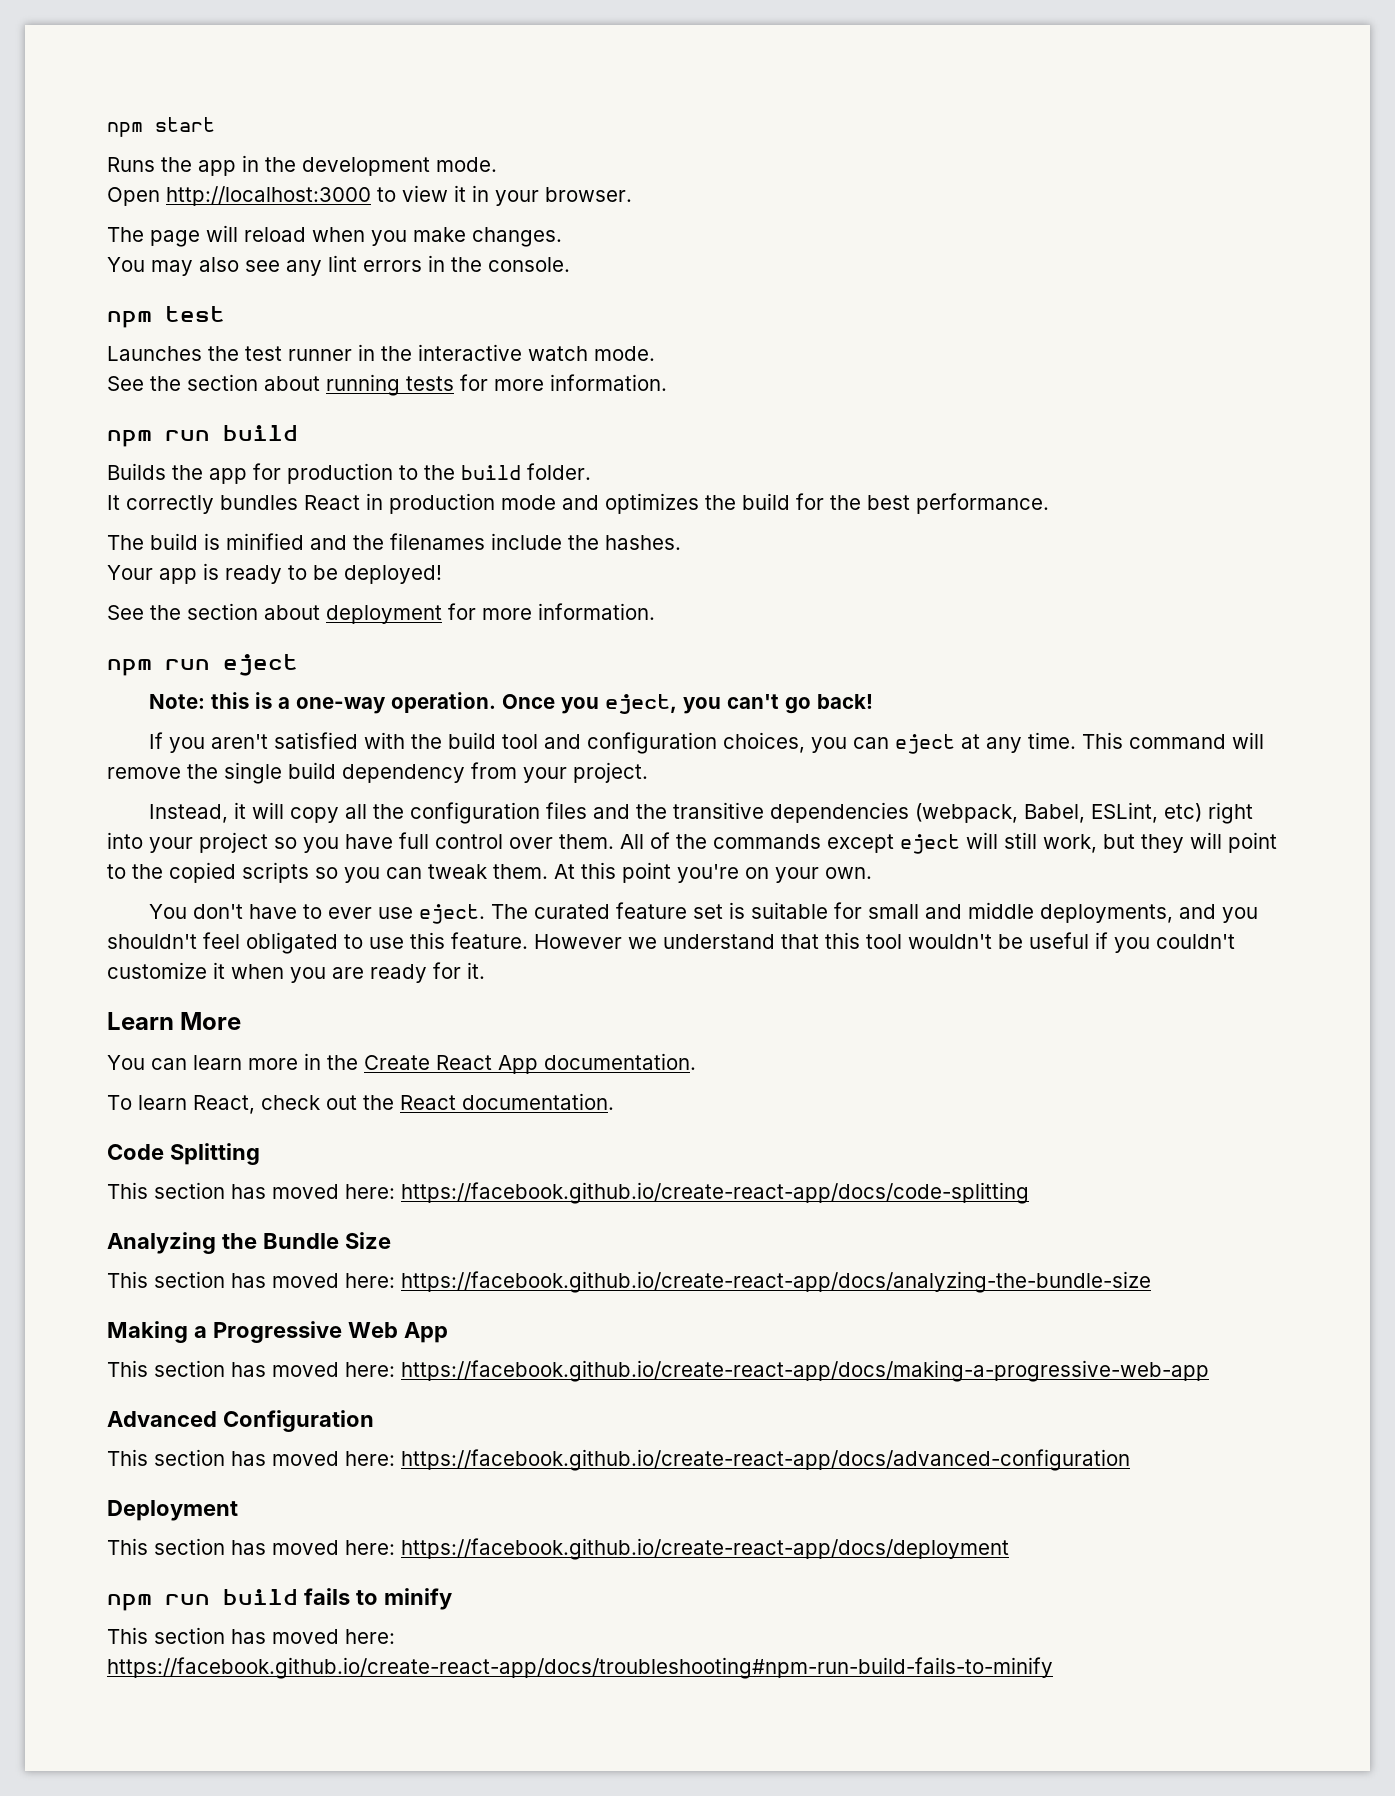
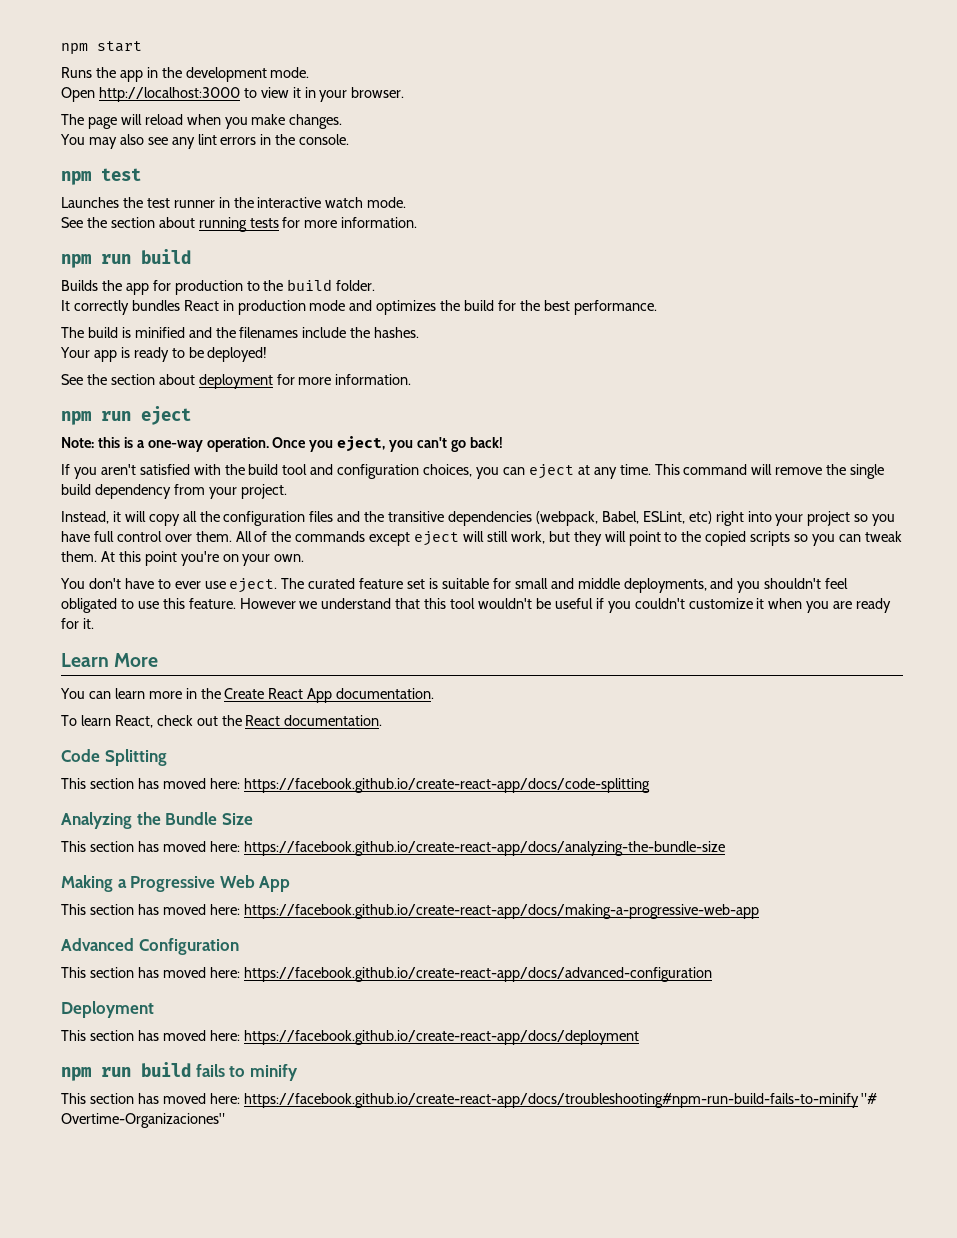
- This section has moved here: https://facebook.github.io/create-react-app/docs/troubleshooting#npm-run-build-fails-to-minify
+ This section has moved here: https://facebook.github.io/create-react-app/docs/troubleshooting#npm-run-build-fails-to-minify "# Overtime-Organizaciones"

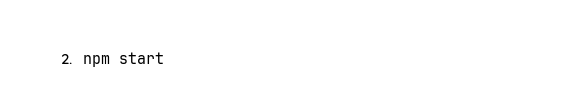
- npm start
+ 2. npm start
- Runs the app in the development mode.
- Open http://localhost:3000 to view it in your browser.
- The page will reload when you make changes.
- You may also see any lint errors in the console.
- npm test
- Launches the test runner in the interactive watch mode.
- See the section about running tests for more information.
- npm run build
- Builds the app for production to the build folder.
- It correctly bundles React in production mode and optimizes the build for the best performance.
- The build is minified and the filenames include the hashes.
- Your app is ready to be deployed!
- See the section about deployment for more information.
- npm run eject
- Note: this is a one-way operation. Once you eject, you can't go back!
- If you aren't satisfied with the build tool and configuration choices, you can eject at any time. This command will remove the single build dependency from your project.
- Instead, it will copy all the configuration files and the transitive dependencies (webpack, Babel, ESLint, etc) right into your project so you have full control over them. All of the commands except eject will still work, but they will point to the copied scripts so you can tweak them. At this point you're on your own.
- You don't have to ever use eject. The curated feature set is suitable for small and middle deployments, and you shouldn't feel obligated to use this feature. However we understand that this tool wouldn't be useful if you couldn't customize it when you are ready for it.
- Learn More
- You can learn more in the Create React App documentation.
- To learn React, check out the React documentation.
- Code Splitting
- This section has moved here: https://facebook.github.io/create-react-app/docs/code-splitting
- Analyzing the Bundle Size
- This section has moved here: https://facebook.github.io/create-react-app/docs/analyzing-the-bundle-size
- Making a Progressive Web App
- This section has moved here: https://facebook.github.io/create-react-app/docs/making-a-progressive-web-app
- Advanced Configuration
- This section has moved here: https://facebook.github.io/create-react-app/docs/advanced-configuration
- Deployment
- This section has moved here: https://facebook.github.io/create-react-app/docs/deployment
- npm run build fails to minify
- This section has moved here: https://facebook.github.io/create-react-app/docs/troubleshooting#npm-run-build-fails-to-minify "# Overtime-Organizaciones"

